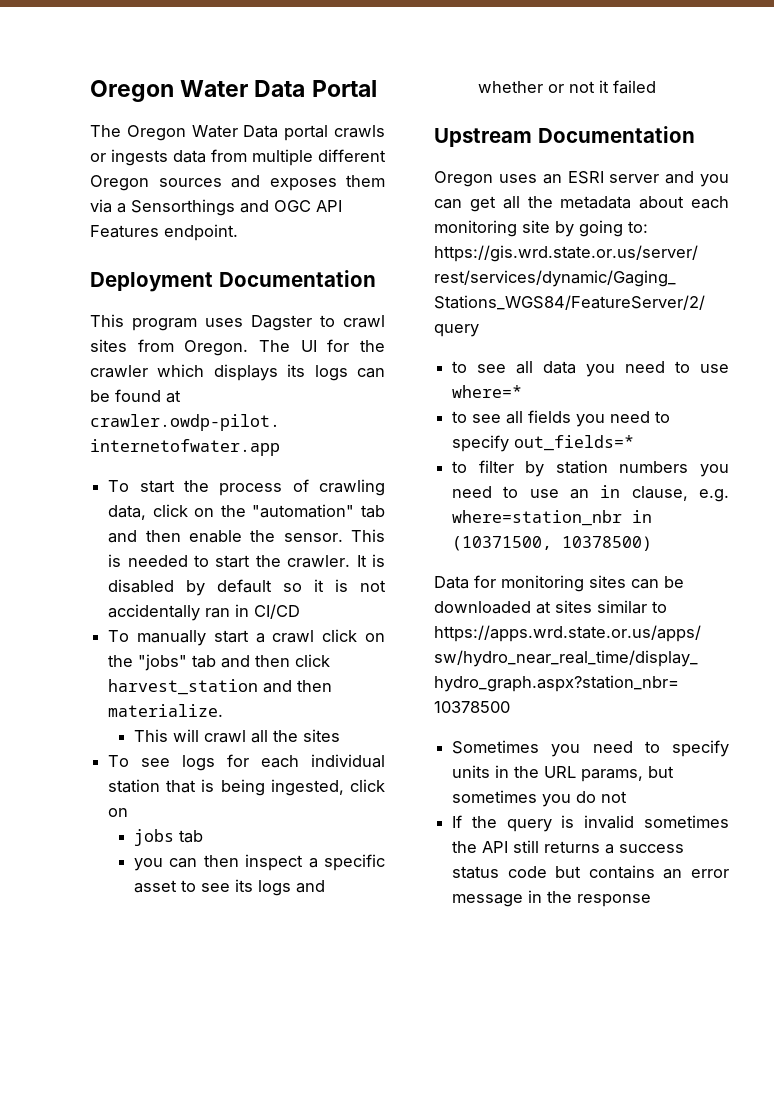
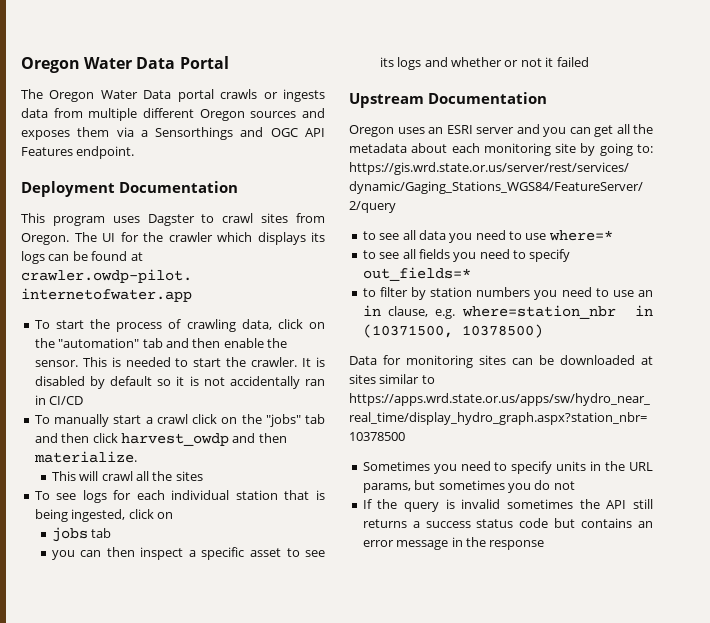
- To manually start a crawl click on the "jobs" tab and then click harvest_station and then materialize.
+ To manually start a crawl click on the "jobs" tab and then click harvest_owdp and then materialize.

